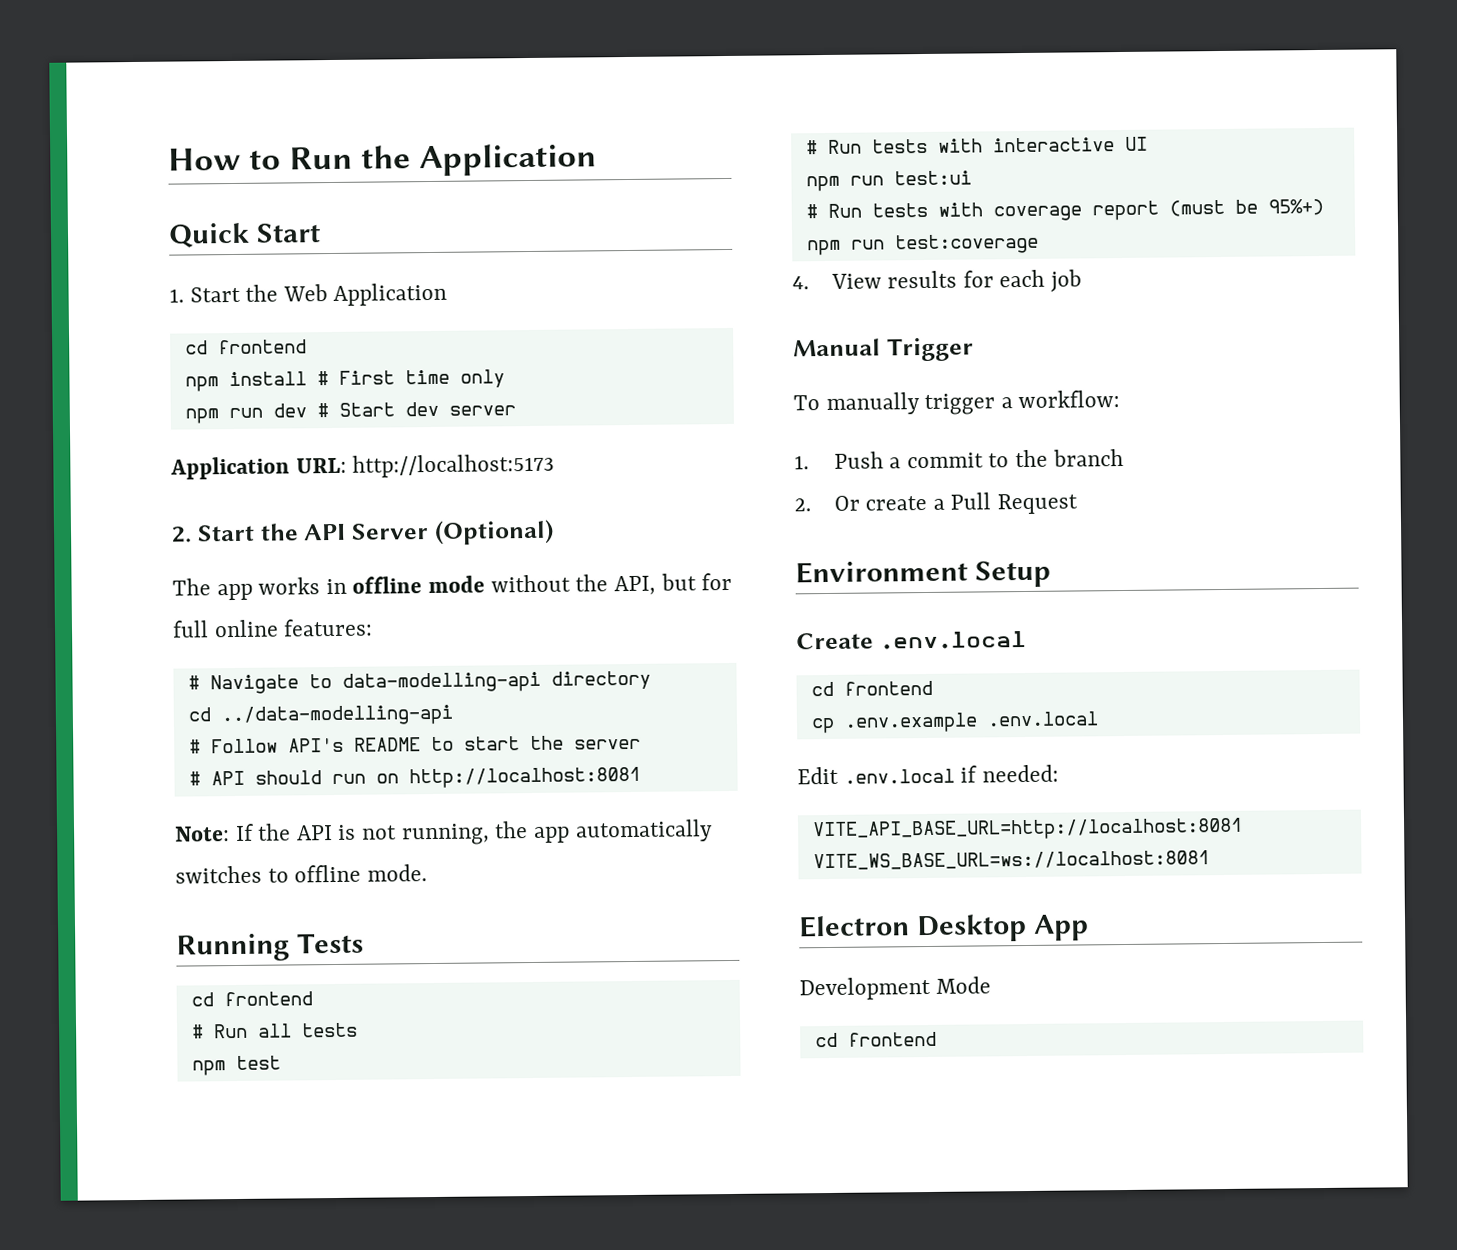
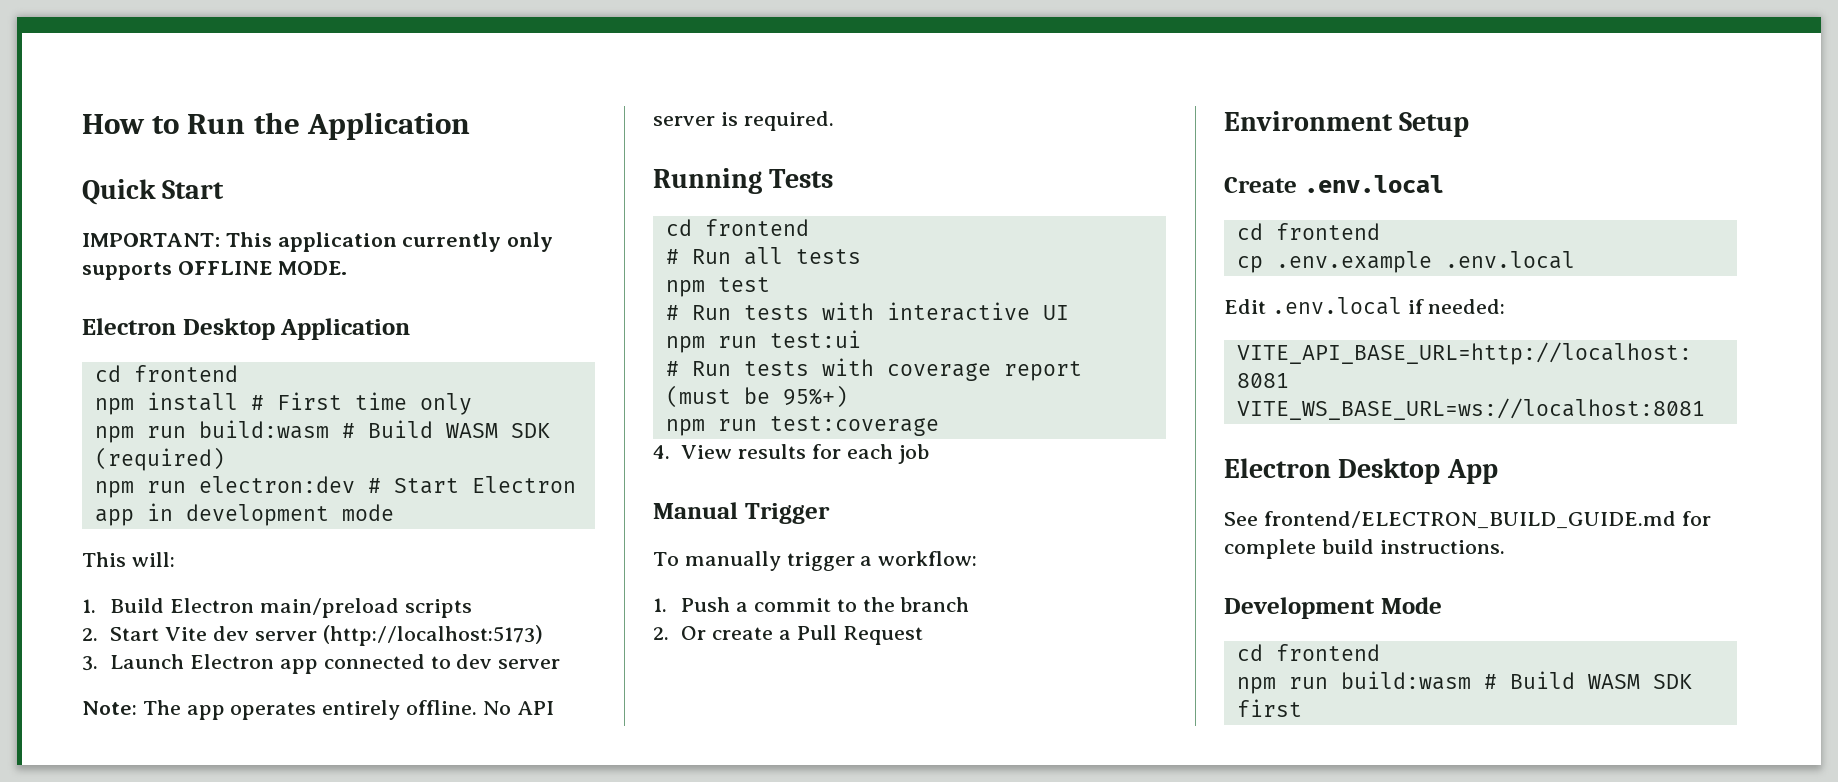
- 1. Start the Web Application
+ IMPORTANT: This application currently only supports OFFLINE MODE.
+ Electron Desktop Application
- npm run dev # Start dev server
- Application URL: http://localhost:5173
- 2. Start the API Server (Optional)
- The app works in offline mode without the API, but for full online features:
- # Navigate to data-modelling-api directory
- cd ../data-modelling-api
- # Follow API's README to start the server
- # API should run on http://localhost:8081
- Note: If the API is not running, the app automatically switches to offline mode.
+ npm run build:wasm # Build WASM SDK (required)
+ npm run electron:dev # Start Electron app in development mode
+ This will:
+ 1. Build Electron main/preload scripts
+ 2. Start Vite dev server (http://localhost:5173)
+ 3. Launch Electron app connected to dev server
+ Note: The app operates entirely offline. No API server is required.
+ See frontend/ELECTRON_BUILD_GUIDE.md for complete build instructions.
  Development Mode
  cd frontend
+ npm run build:wasm # Build WASM SDK first

